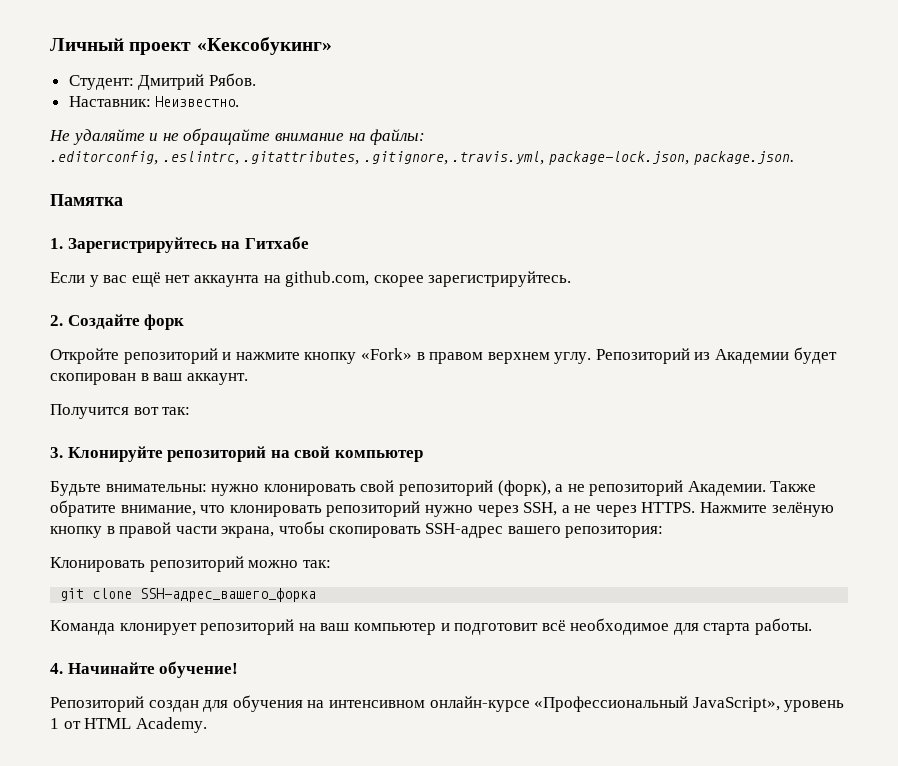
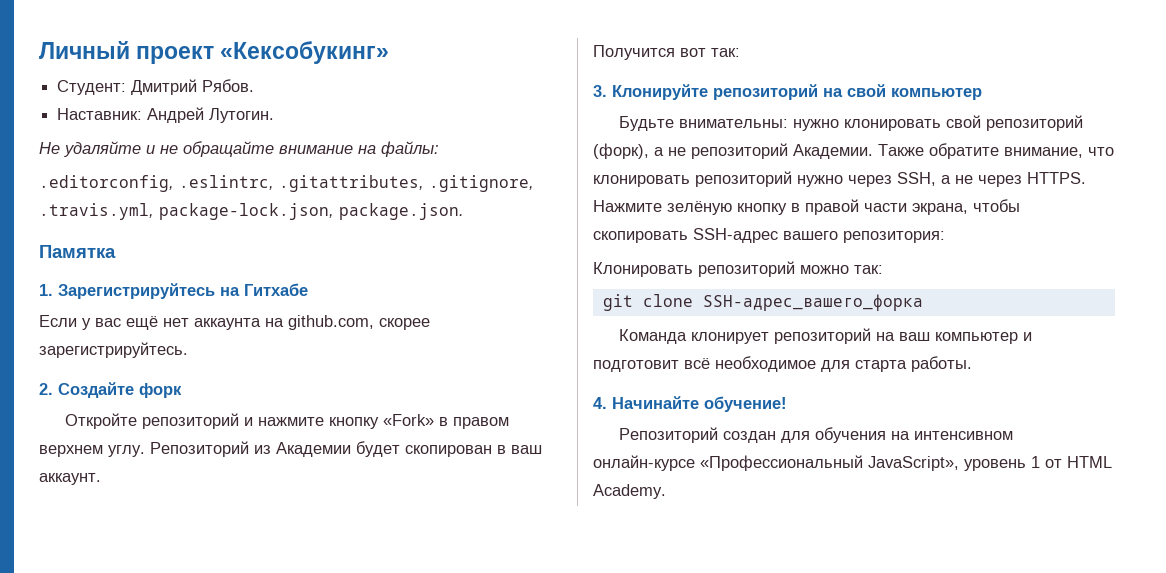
- Наставник: Неизвестно.
+ Наставник: Андрей Лутогин.

